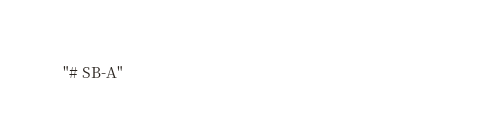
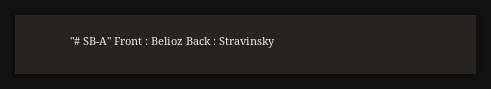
- "# SB-A"
+ "# SB-A" Front : Belioz Back : Stravinsky

